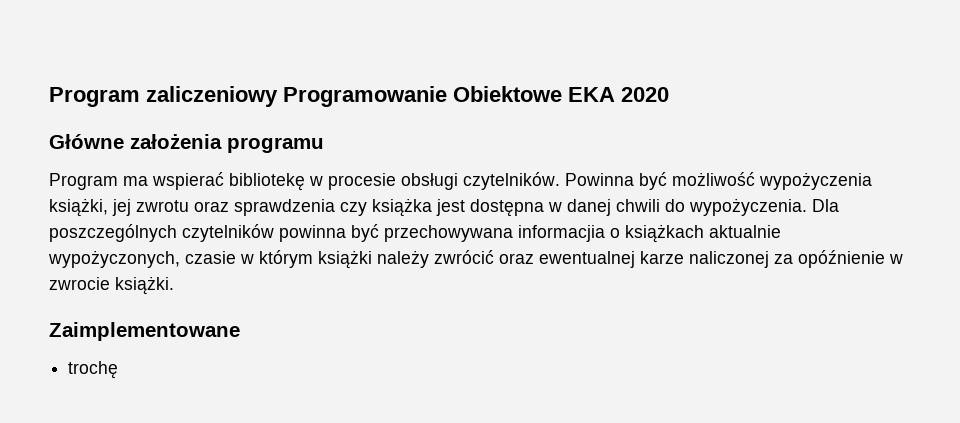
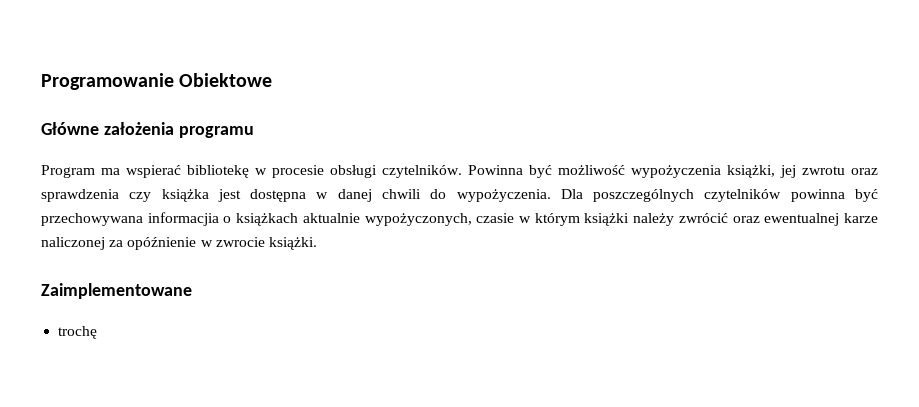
- Program zaliczeniowy Programowanie Obiektowe EKA 2020
+ Programowanie Obiektowe

